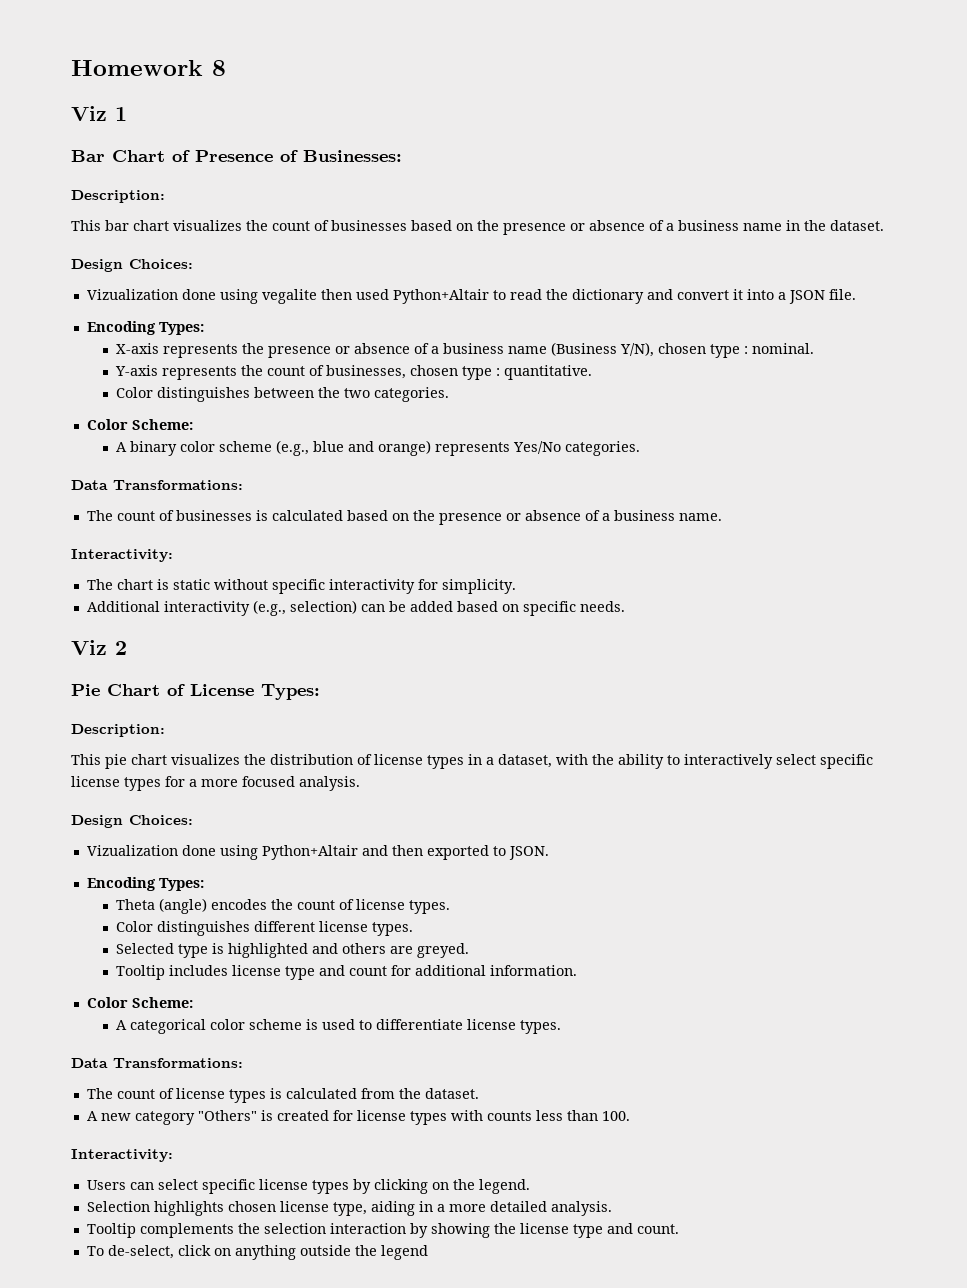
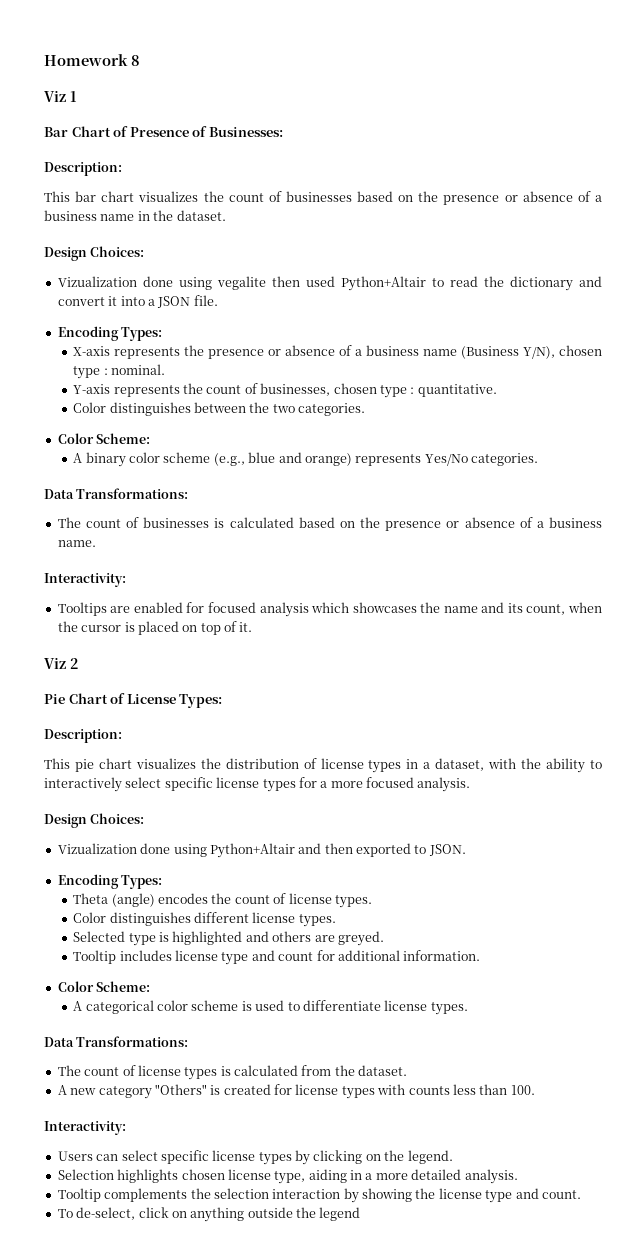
- The chart is static without specific interactivity for simplicity.
- Additional interactivity (e.g., selection) can be added based on specific needs.
+ Tooltips are enabled for focused analysis which showcases the name and its count, when the cursor is placed on top of it.

